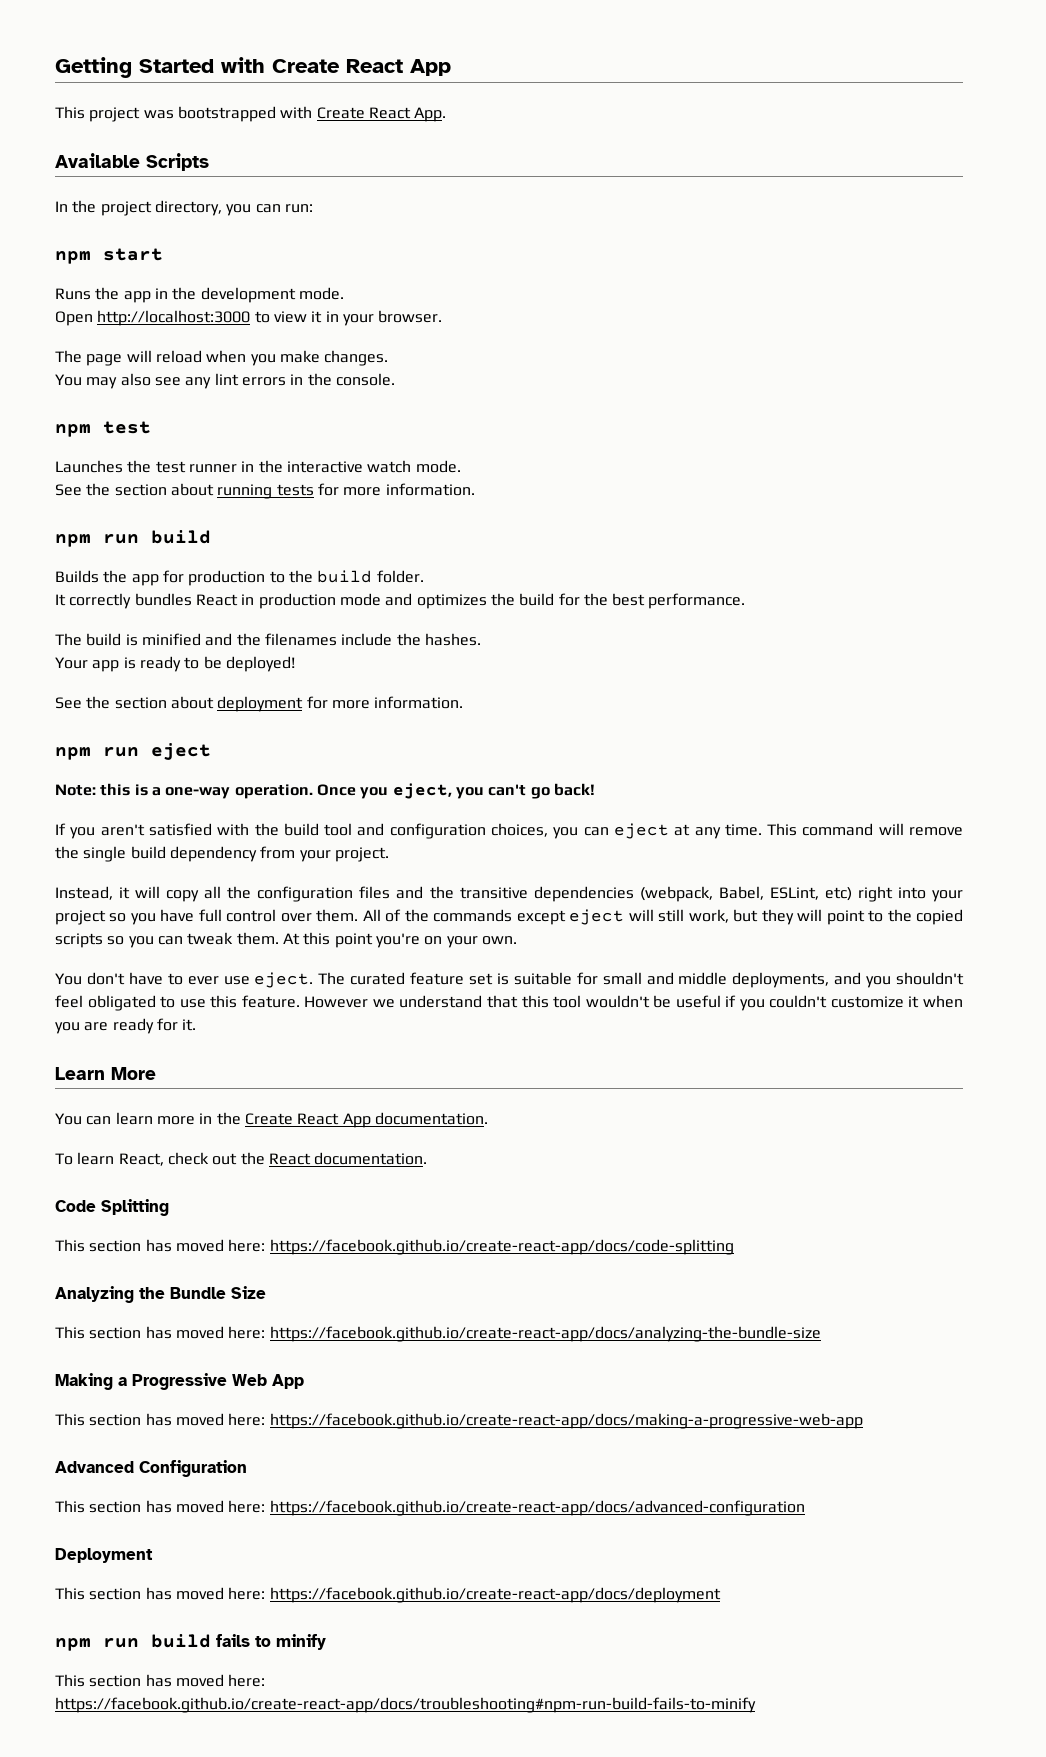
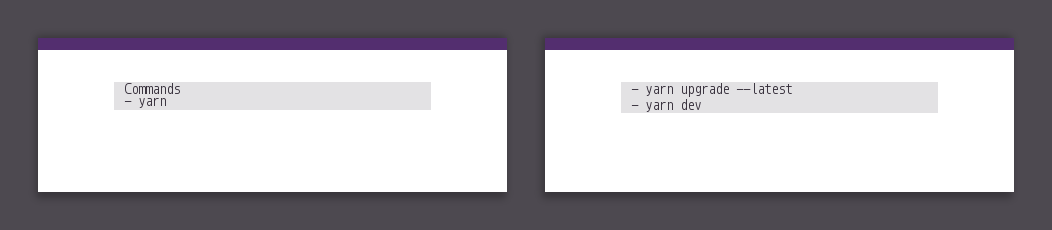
- Getting Started with Create React App
- This project was bootstrapped with Create React App.
- Available Scripts
- In the project directory, you can run:
- npm start
- Runs the app in the development mode.
- Open http://localhost:3000 to view it in your browser.
- The page will reload when you make changes.
- You may also see any lint errors in the console.
- npm test
- Launches the test runner in the interactive watch mode.
- See the section about running tests for more information.
- npm run build
- Builds the app for production to the build folder.
- It correctly bundles React in production mode and optimizes the build for the best performance.
- The build is minified and the filenames include the hashes.
- Your app is ready to be deployed!
- See the section about deployment for more information.
- npm run eject
- Note: this is a one-way operation. Once you eject, you can't go back!
- If you aren't satisfied with the build tool and configuration choices, you can eject at any time. This command will remove the single build dependency from your project.
- Instead, it will copy all the configuration files and the transitive dependencies (webpack, Babel, ESLint, etc) right into your project so you have full control over them. All of the commands except eject will still work, but they will point to the copied scripts so you can tweak them. At this point you're on your own.
- You don't have to ever use eject. The curated feature set is suitable for small and middle deployments, and you shouldn't feel obligated to use this feature. However we understand that this tool wouldn't be useful if you couldn't customize it when you are ready for it.
- Learn More
- You can learn more in the Create React App documentation.
- To learn React, check out the React documentation.
- Code Splitting
- This section has moved here: https://facebook.github.io/create-react-app/docs/code-splitting
- Analyzing the Bundle Size
- This section has moved here: https://facebook.github.io/create-react-app/docs/analyzing-the-bundle-size
- Making a Progressive Web App
- This section has moved here: https://facebook.github.io/create-react-app/docs/making-a-progressive-web-app
- Advanced Configuration
- This section has moved here: https://facebook.github.io/create-react-app/docs/advanced-configuration
- Deployment
- This section has moved here: https://facebook.github.io/create-react-app/docs/deployment
- npm run build fails to minify
- This section has moved here: https://facebook.github.io/create-react-app/docs/troubleshooting#npm-run-build-fails-to-minify
+ Commands
+ - yarn
+ - yarn upgrade --latest
+ - yarn dev

